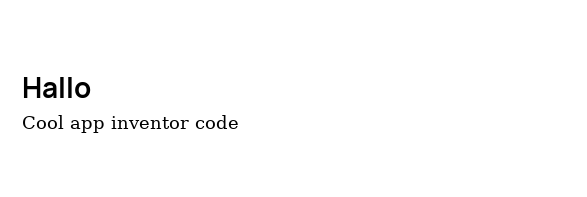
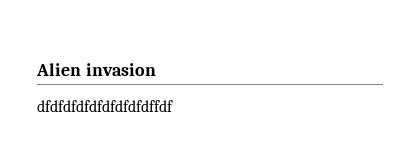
- Hallo
- Cool app inventor code
+ Alien invasion
+ dfdfdfdfdfdfdfdfdffdf

